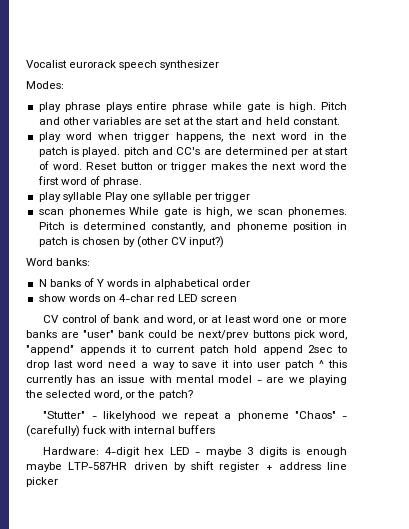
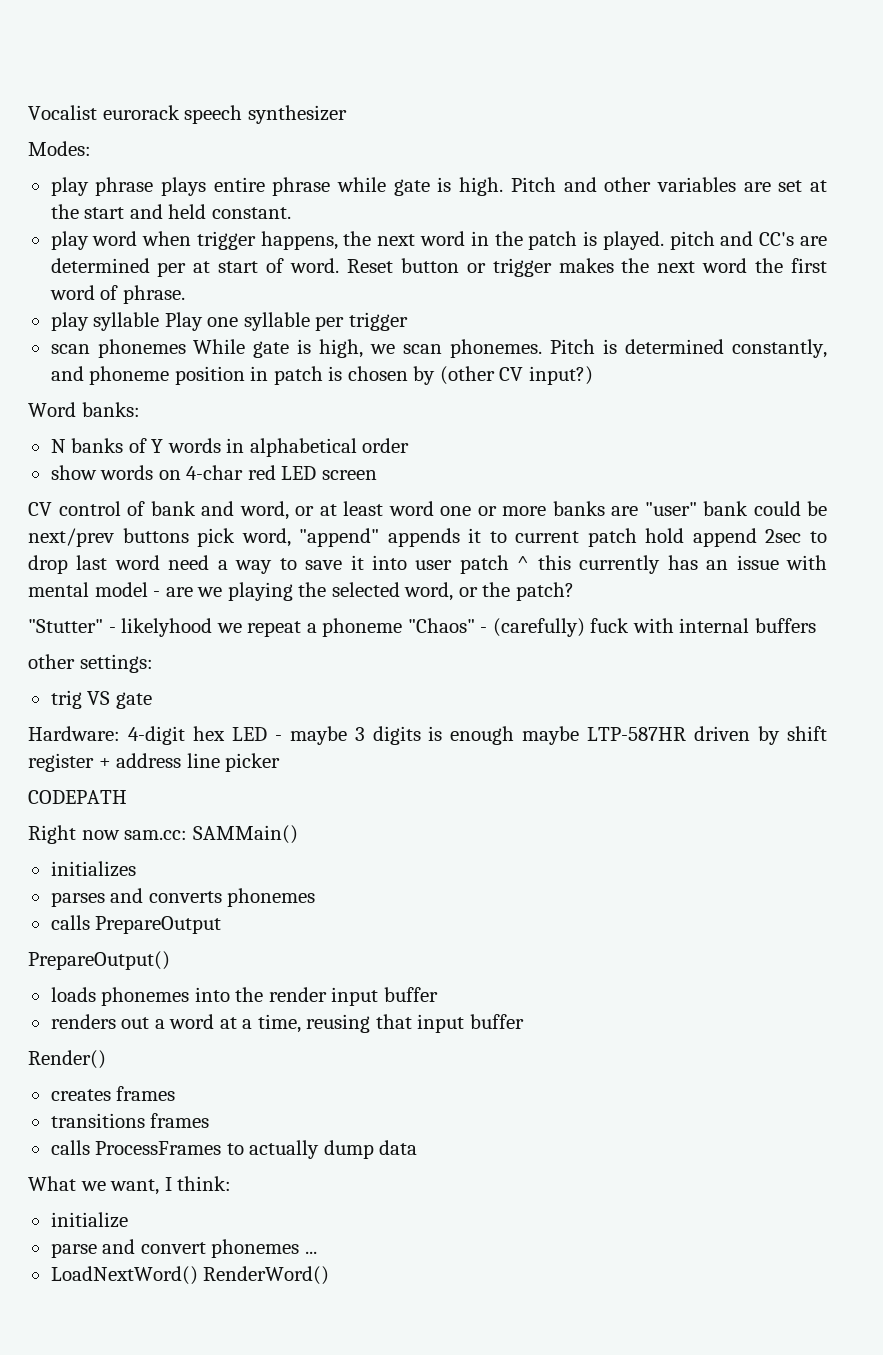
+ other settings:
+ trig VS gate
+ CODEPATH
+ Right now sam.cc: SAMMain()
+ initializes
+ parses and converts phonemes
+ calls PrepareOutput
+ PrepareOutput()
+ loads phonemes into the render input buffer
+ renders out a word at a time, reusing that input buffer
+ Render()
+ creates frames
+ transitions frames
+ calls ProcessFrames to actually dump data
+ What we want, I think:
+ initialize
+ parse and convert phonemes ...
+ LoadNextWord() RenderWord()

